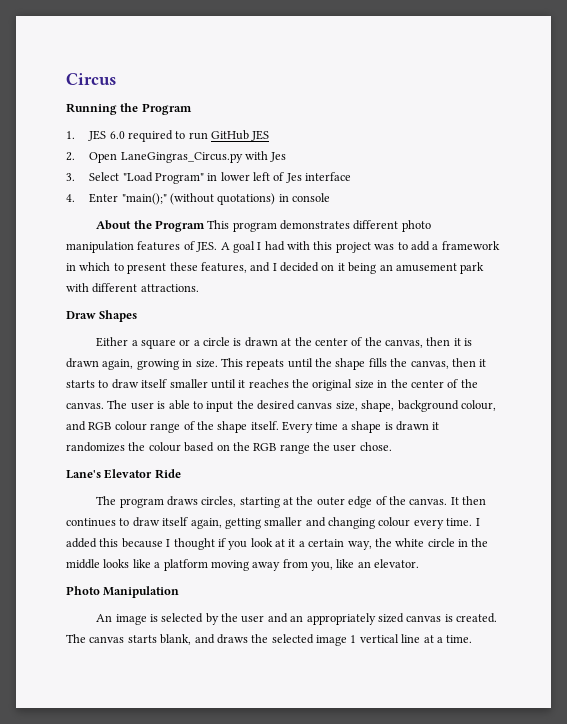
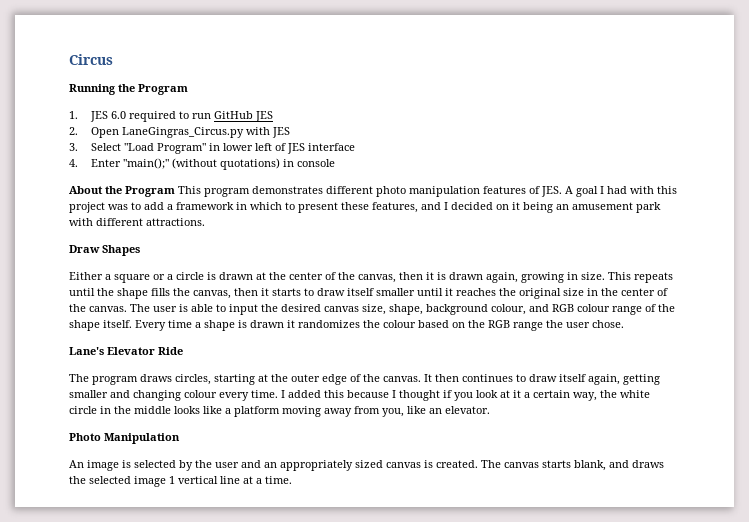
- 2. Open LaneGingras_Circus.py with Jes
+ 2. Open LaneGingras_Circus.py with JES
- 3. Select "Load Program" in lower left of Jes interface
+ 3. Select "Load Program" in lower left of JES interface

